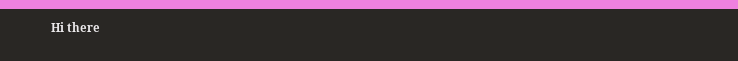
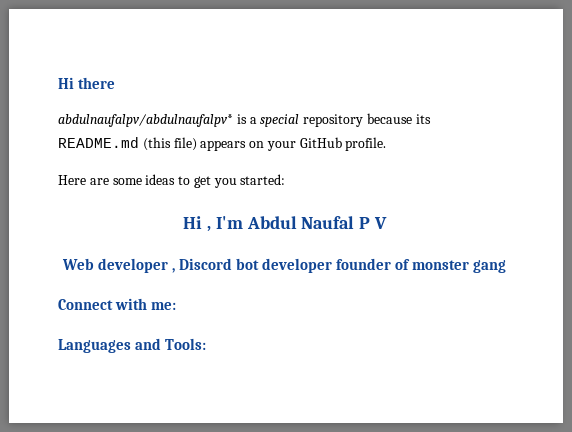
+ abdulnaufalpv/abdulnaufalpv* is a special repository because its README.md (this file) appears on your GitHub profile.
+ Here are some ideas to get you started:
+ Hi , I'm Abdul Naufal P V
+ Web developer , Discord bot developer founder of monster gang
+ Connect with me:
+ Languages and Tools:

